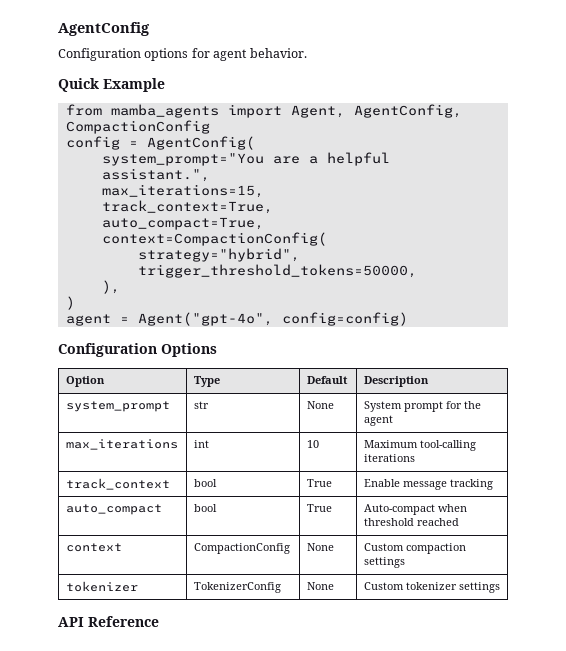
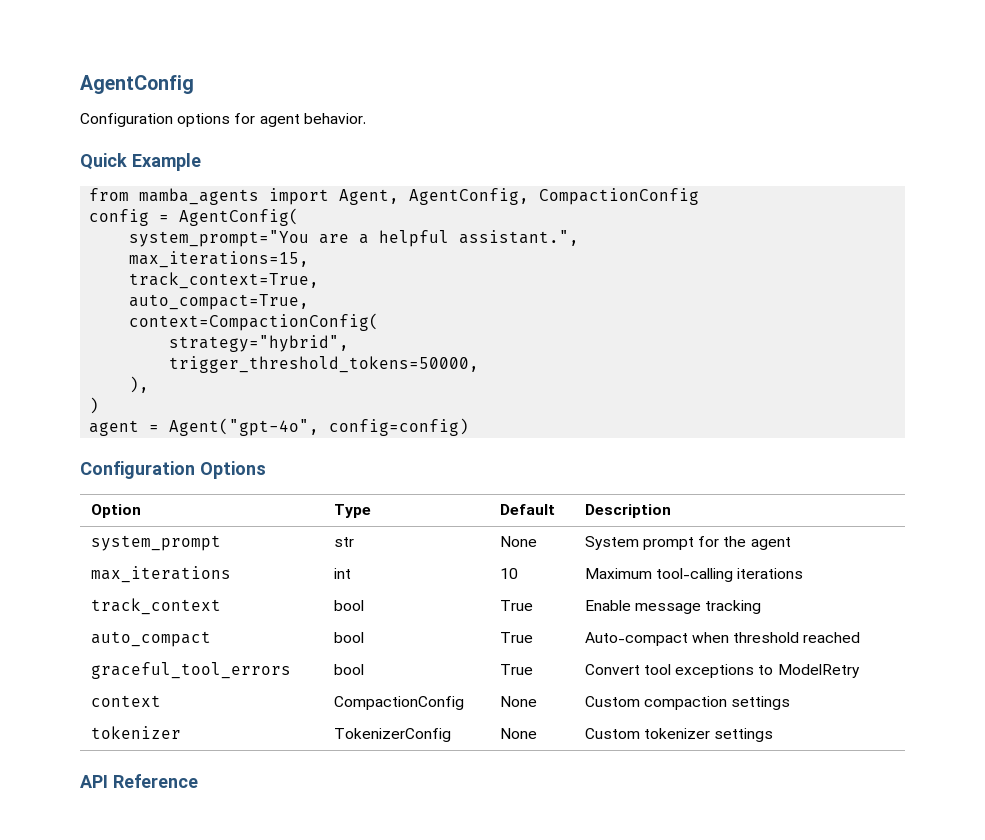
+ graceful_tool_errors | bool | True | Convert tool exceptions to ModelRetry

